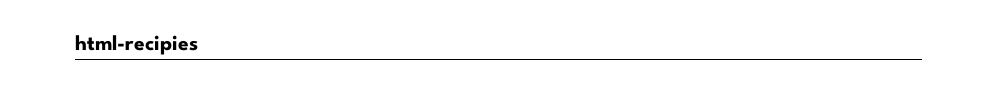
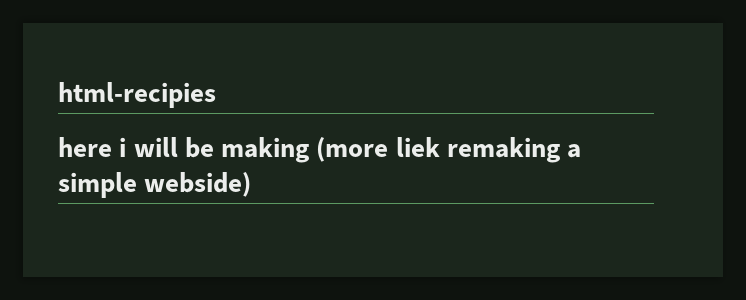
+ here i will be making (more liek remaking a simple webside)

